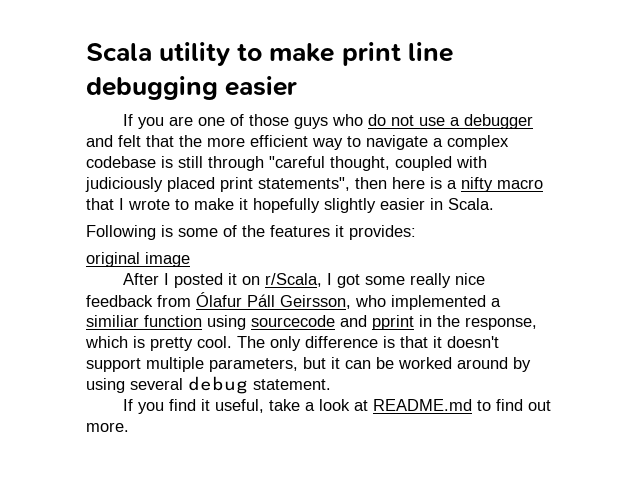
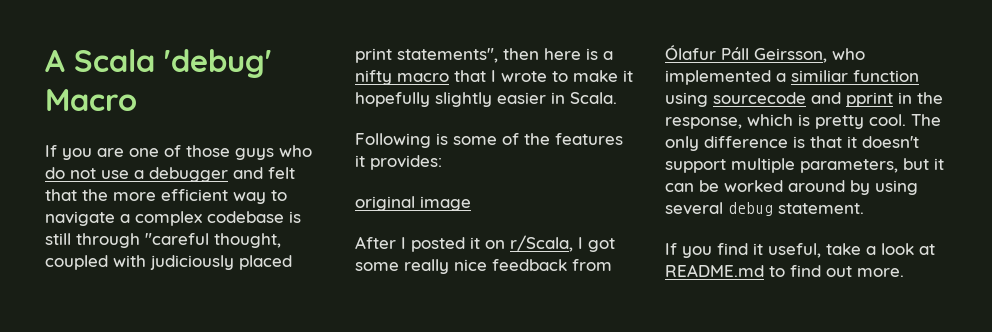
- Scala utility to make print line debugging easier
+ A Scala 'debug' Macro

